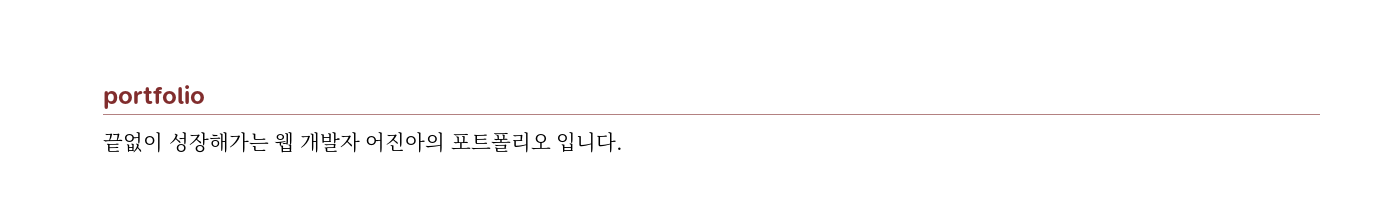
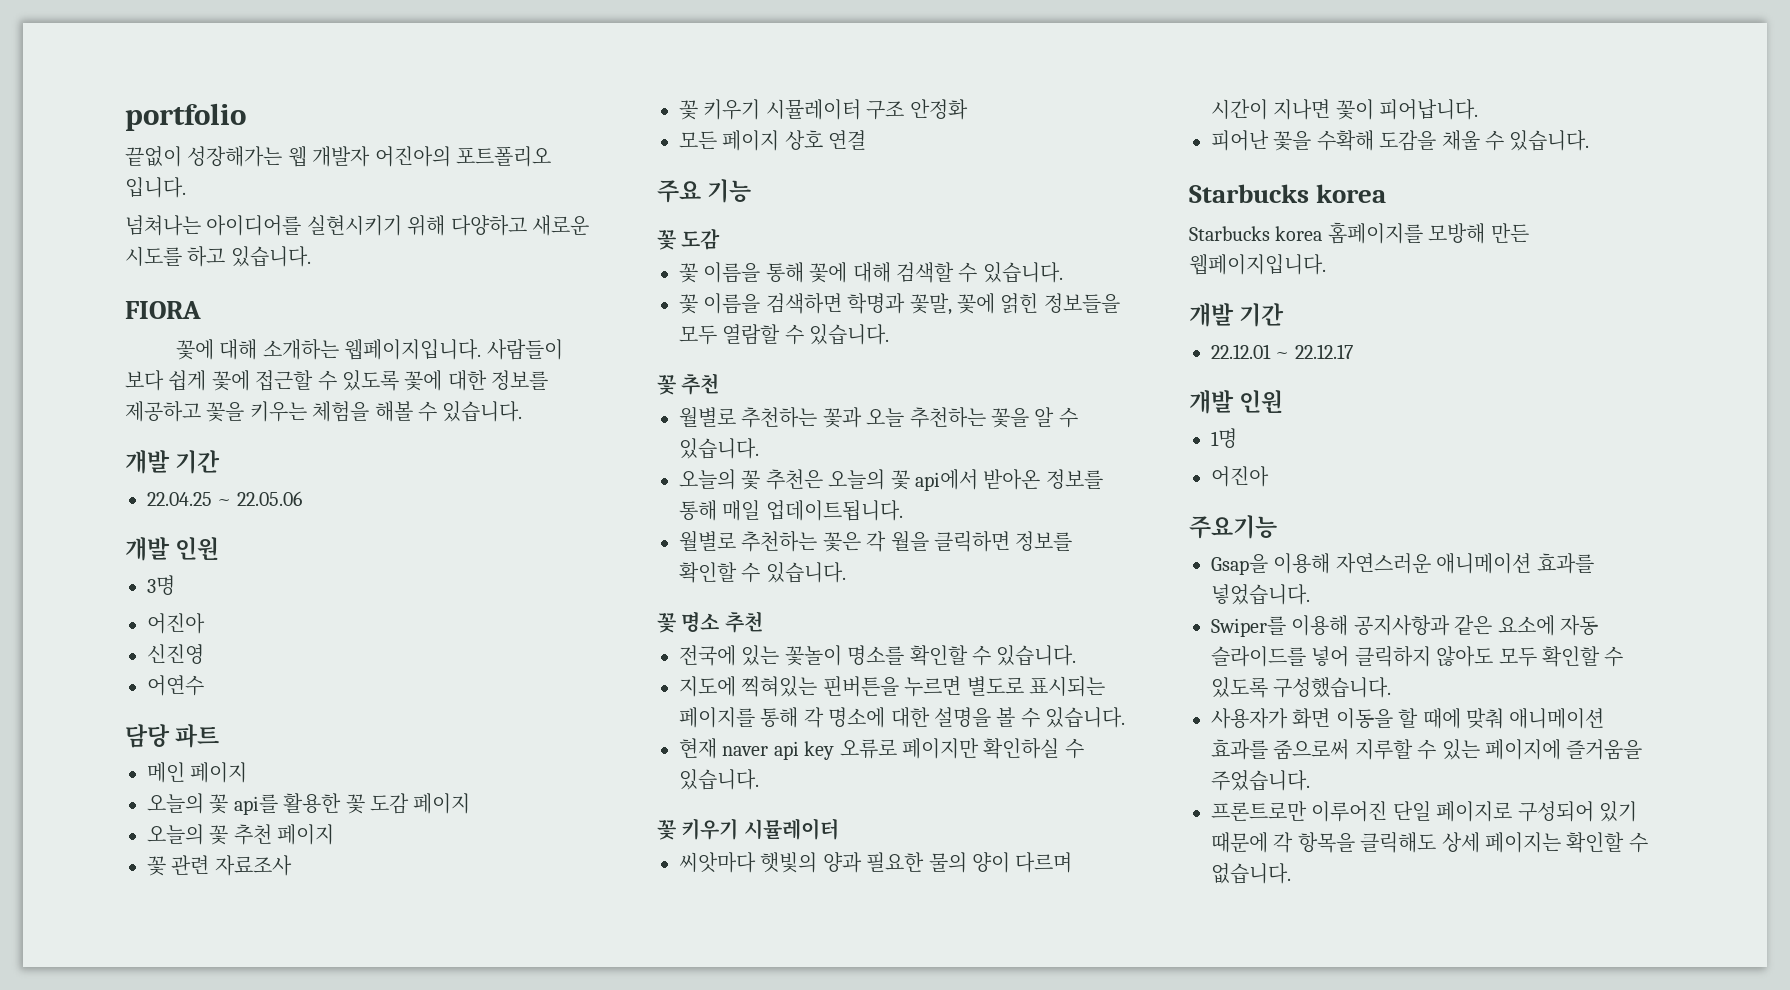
+ 넘쳐나는 아이디어를 실현시키기 위해 다양하고 새로운 시도를 하고 있습니다.
+ FIORA
+ 꽃에 대해 소개하는 웹페이지입니다. 사람들이 보다 쉽게 꽃에 접근할 수 있도록 꽃에 대한 정보를 제공하고 꽃을 키우는 체험을 해볼 수 있습니다.
+ 개발 기간
+ 22.04.25 ~ 22.05.06
+ 개발 인원
+ 3명
+ 어진아
+ 신진영
+ 어연수
+ 담당 파트
+ 메인 페이지
+ 오늘의 꽃 api를 활용한 꽃 도감 페이지
+ 오늘의 꽃 추천 페이지
+ 꽃 관련 자료조사
+ 꽃 키우기 시뮬레이터 구조 안정화
+ 모든 페이지 상호 연결
+ 주요 기능
+ 꽃 도감
+ 꽃 이름을 통해 꽃에 대해 검색할 수 있습니다.
+ 꽃 이름을 검색하면 학명과 꽃말, 꽃에 얽힌 정보들을 모두 열람할 수 있습니다.
+ 꽃 추천
+ 월별로 추천하는 꽃과 오늘 추천하는 꽃을 알 수 있습니다.
+ 오늘의 꽃 추천은 오늘의 꽃 api에서 받아온 정보를 통해 매일 업데이트됩니다.
+ 월별로 추천하는 꽃은 각 월을 클릭하면 정보를 확인할 수 있습니다.
+ 꽃 명소 추천
+ 전국에 있는 꽃놀이 명소를 확인할 수 있습니다.
+ 지도에 찍혀있는 핀버튼을 누르면 별도로 표시되는 페이지를 통해 각 명소에 대한 설명을 볼 수 있습니다.
+ 현재 naver api key 오류로 페이지만 확인하실 수 있습니다.
+ 꽃 키우기 시뮬레이터
+ 씨앗마다 햇빛의 양과 필요한 물의 양이 다르며 시간이 지나면 꽃이 피어납니다.
+ 피어난 꽃을 수확해 도감을 채울 수 있습니다.
+ Starbucks korea
+ Starbucks korea 홈페이지를 모방해 만든 웹페이지입니다.
+ 개발 기간
+ 22.12.01 ~ 22.12.17
+ 개발 인원
+ 1명
+ 어진아
+ 주요기능
+ Gsap을 이용해 자연스러운 애니메이션 효과를 넣었습니다.
+ Swiper를 이용해 공지사항과 같은 요소에 자동 슬라이드를 넣어 클릭하지 않아도 모두 확인할 수 있도록 구성했습니다.
+ 사용자가 화면 이동을 할 때에 맞춰 애니메이션 효과를 줌으로써 지루할 수 있는 페이지에 즐거움을 주었습니다.
+ 프론트로만 이루어진 단일 페이지로 구성되어 있기 때문에 각 항목을 클릭해도 상세 페이지는 확인할 수 없습니다.

